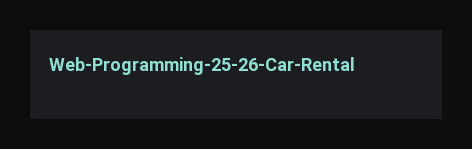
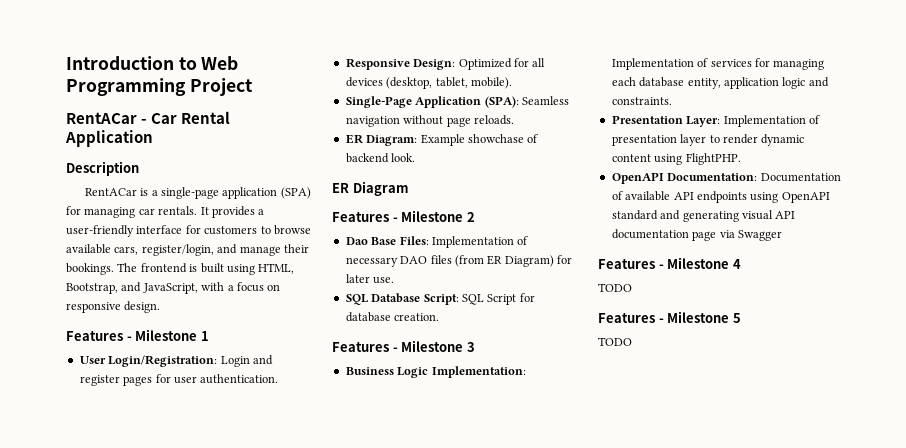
- Web-Programming-25-26-Car-Rental
+ Introduction to Web Programming Project
+ RentACar - Car Rental Application
+ Description
+ RentACar is a single-page application (SPA) for managing car rentals. It provides a user-friendly interface for customers to browse available cars, register/login, and manage their bookings. The frontend is built using HTML, Bootstrap, and JavaScript, with a focus on responsive design.
+ Features - Milestone 1
+ User Login/Registration: Login and register pages for user authentication.
+ Responsive Design: Optimized for all devices (desktop, tablet, mobile).
+ Single-Page Application (SPA): Seamless navigation without page reloads.
+ ER Diagram: Example showchase of backend look.
+ ER Diagram
+ Features - Milestone 2
+ Dao Base Files: Implementation of necessary DAO files (from ER Diagram) for later use.
+ SQL Database Script: SQL Script for database creation.
+ Features - Milestone 3
+ Business Logic Implementation: Implementation of services for managing each database entity, application logic and constraints.
+ Presentation Layer: Implementation of presentation layer to render dynamic content using FlightPHP.
+ OpenAPI Documentation: Documentation of available API endpoints using OpenAPI standard and generating visual API documentation page via Swagger
+ Features - Milestone 4
+ TODO
+ Features - Milestone 5
+ TODO

